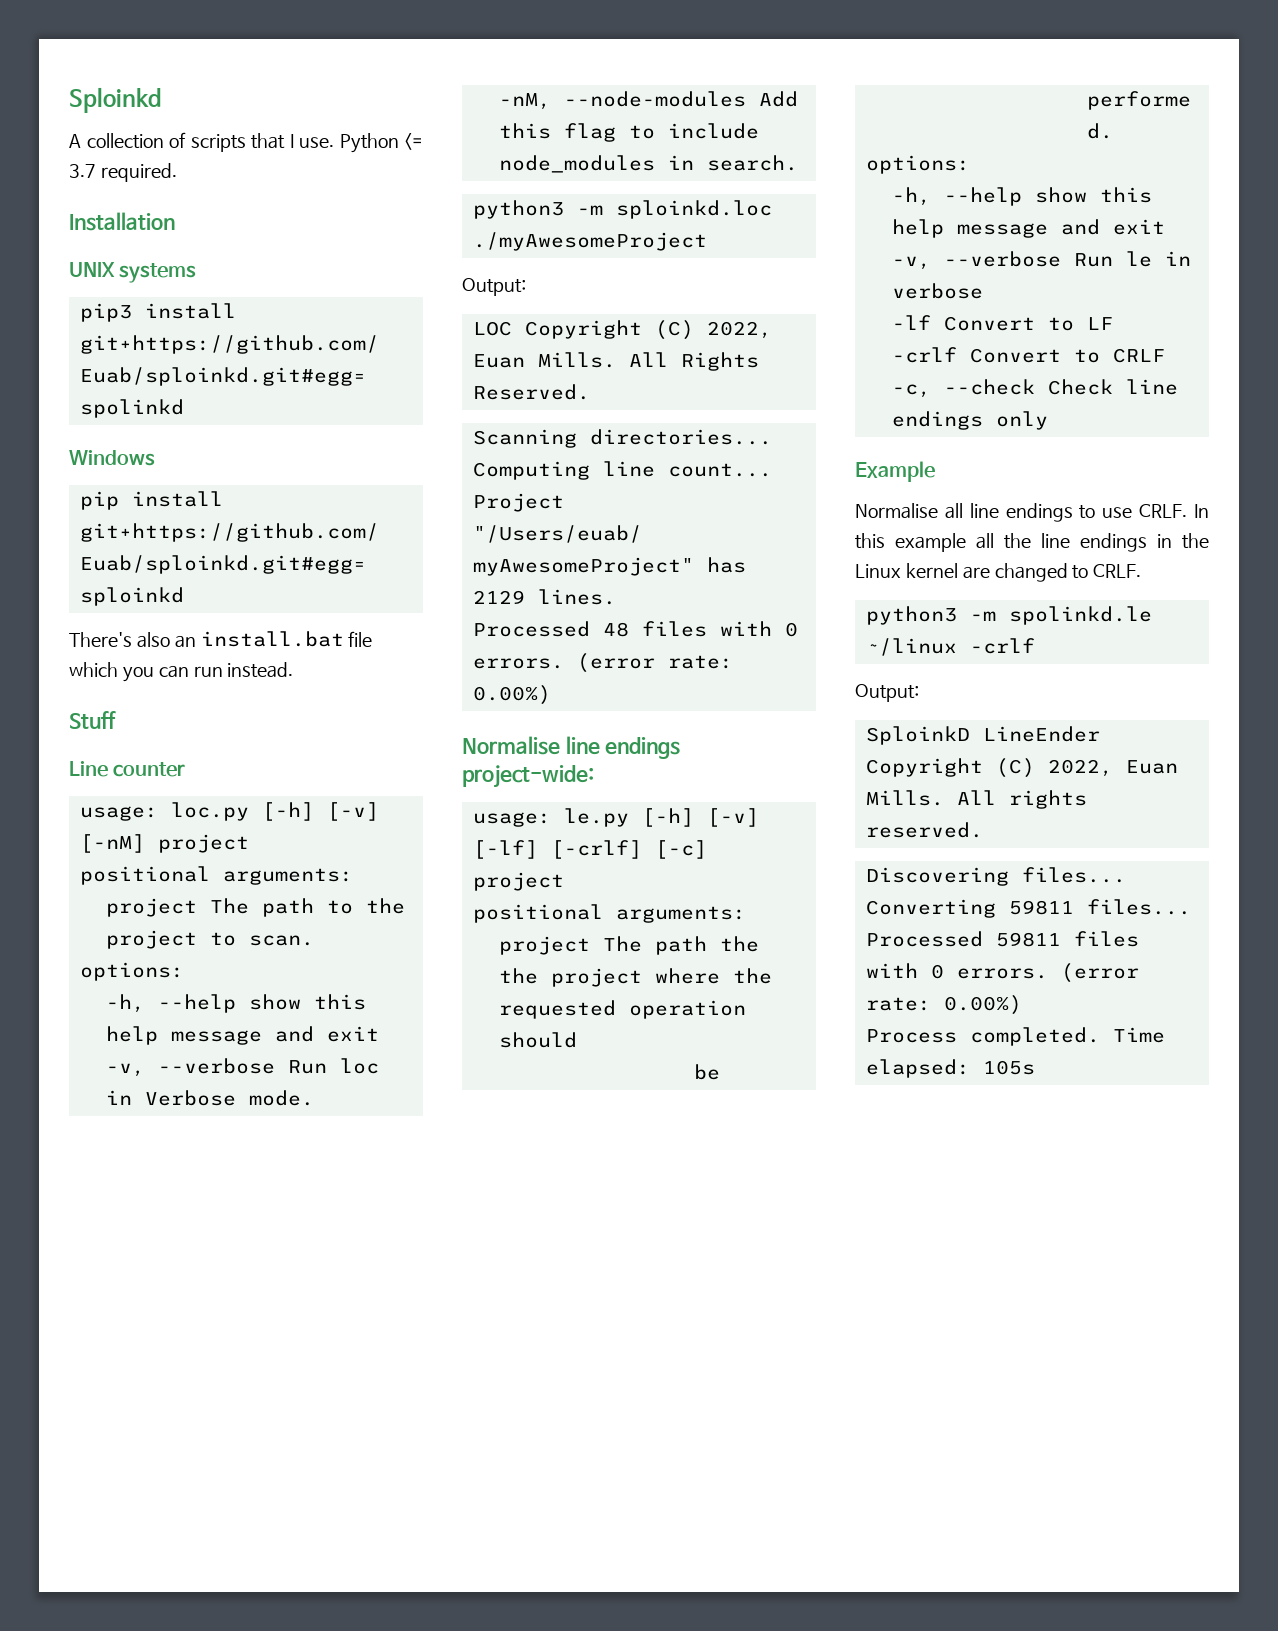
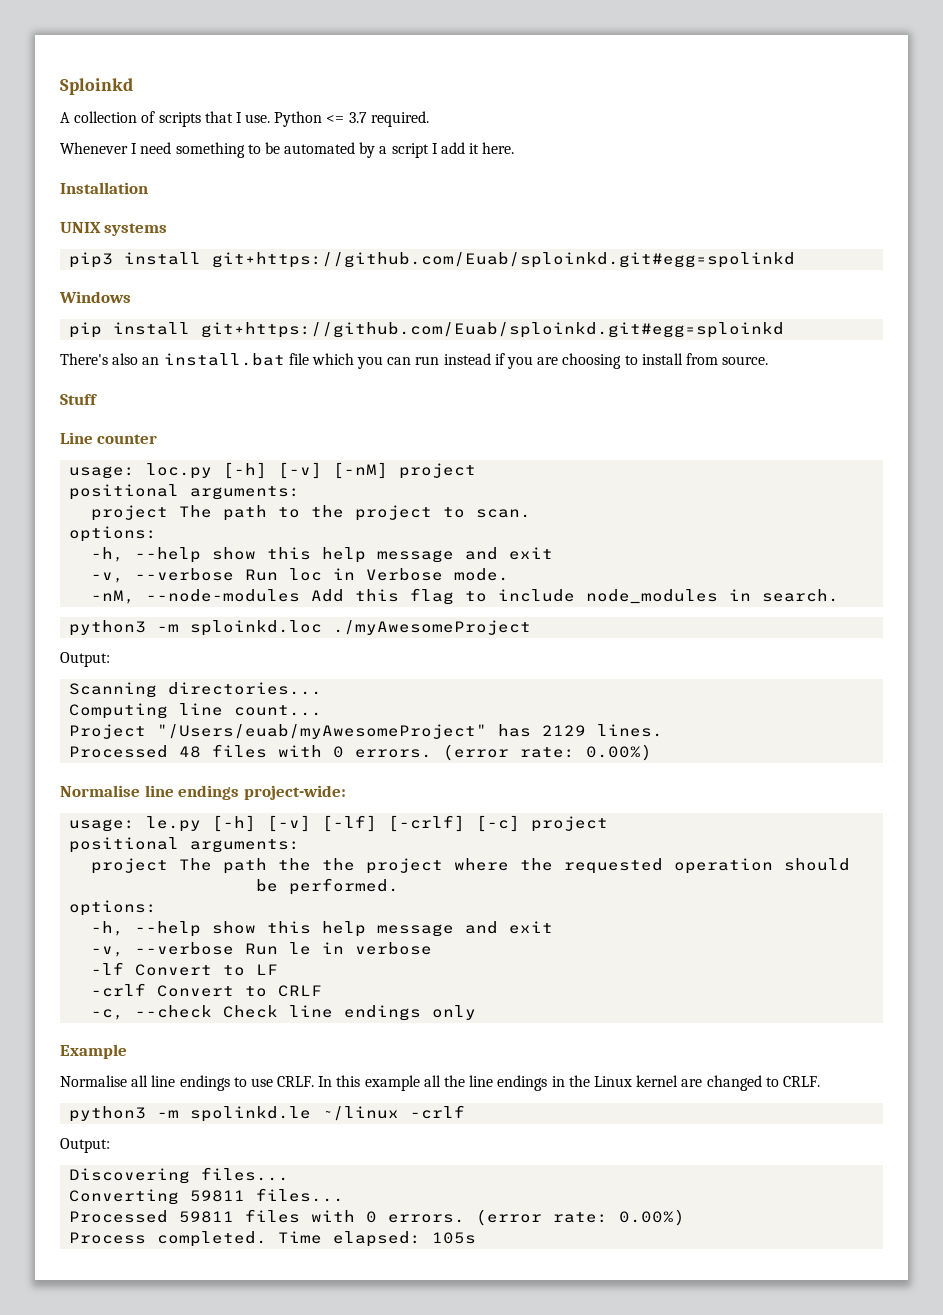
+ Whenever I need something to be automated by a script I add it here.
- There's also an install.bat file which you can run instead.
+ There's also an install.bat file which you can run instead if you are choosing to install from source.
- LOC Copyright (C) 2022, Euan Mills. All Rights Reserved.
- SploinkD LineEnder Copyright (C) 2022, Euan Mills. All rights reserved.

